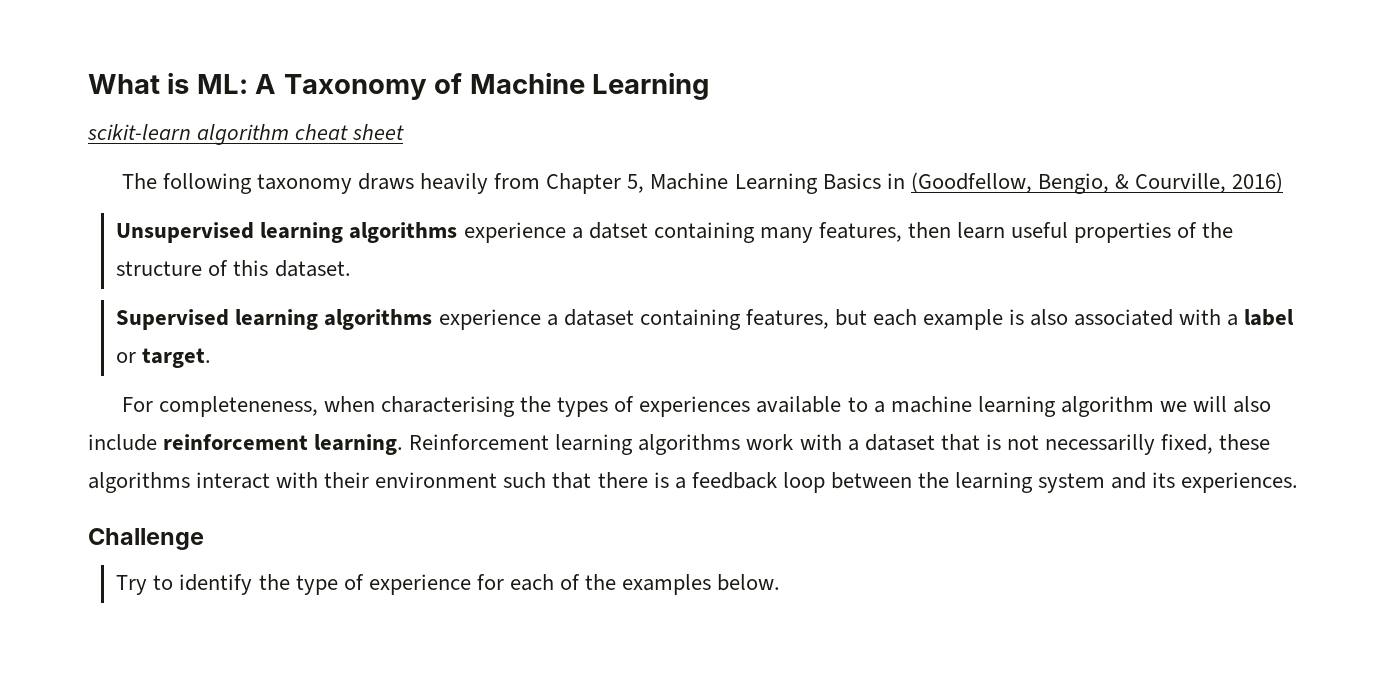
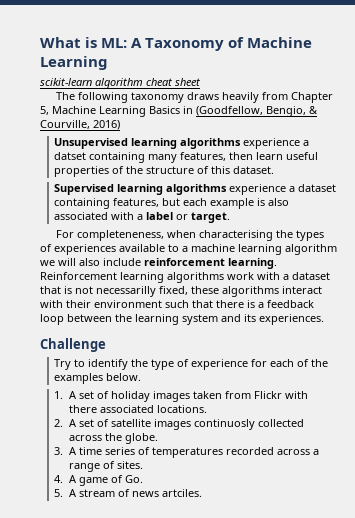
+ 1. A set of holiday images taken from Flickr with there associated locations.
+ 2. A set of satellite images continuosly collected across the globe.
+ 3. A time series of temperatures recorded across a range of sites.
+ 4. A game of Go.
+ 5. A stream of news artciles.

